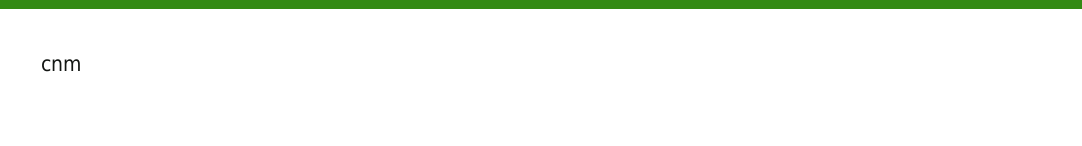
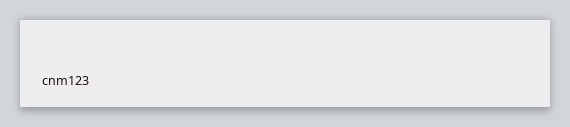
- cnm
+ cnm123

